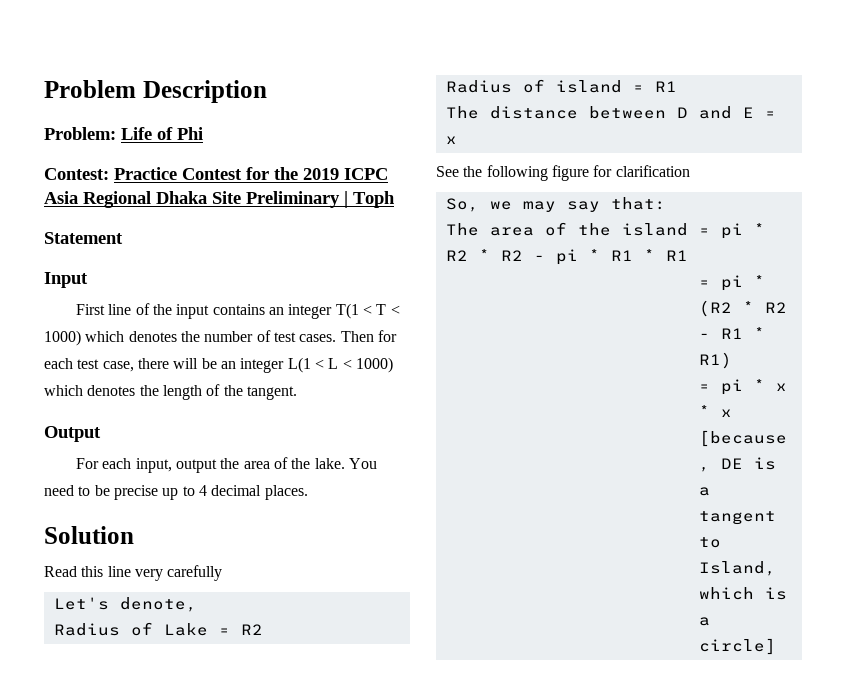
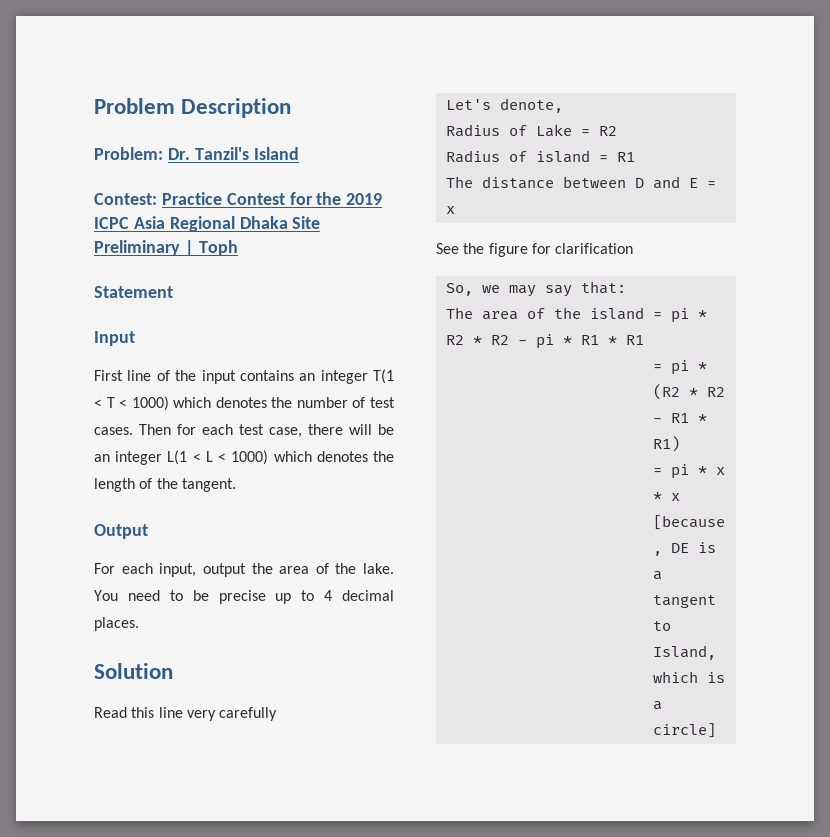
- Problem: Life of Phi
+ Problem: Dr. Tanzil's Island
- See the following figure for clarification
+ See the figure for clarification

